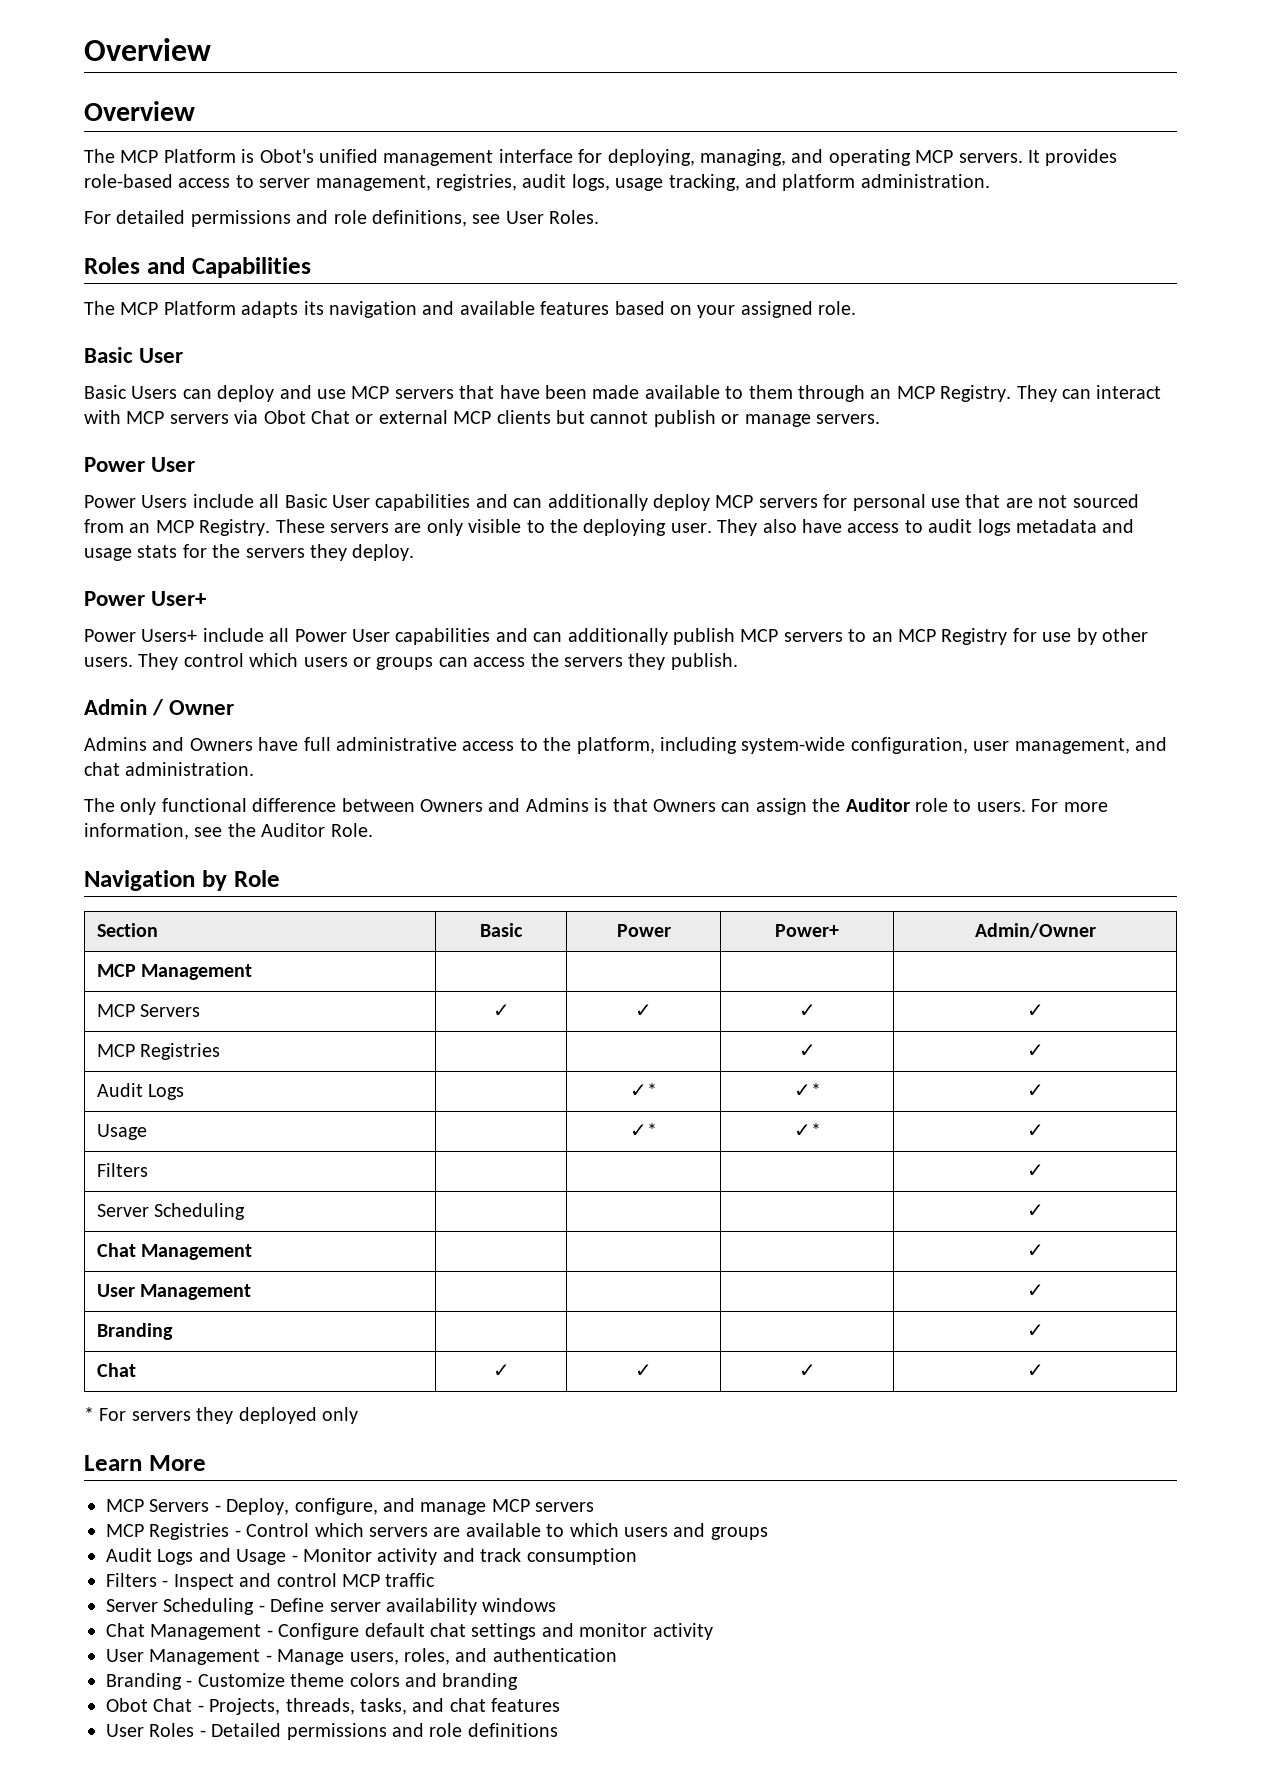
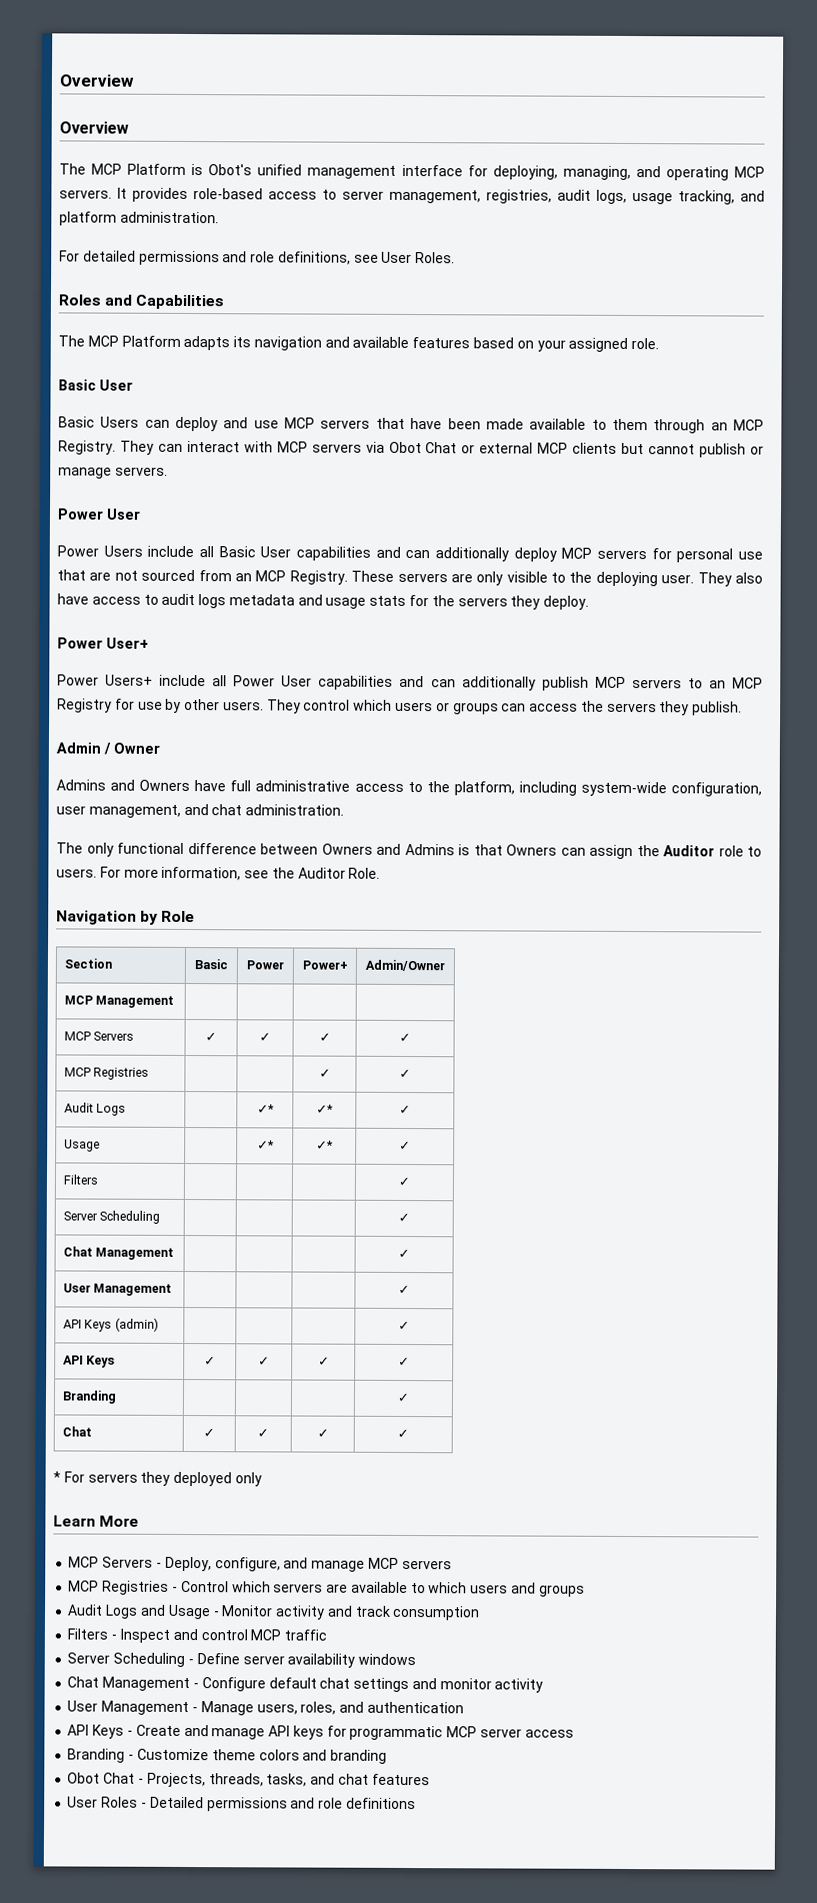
+ API Keys (admin) | | | | ✓
+ API Keys | ✓ | ✓ | ✓ | ✓
+ API Keys - Create and manage API keys for programmatic MCP server access

